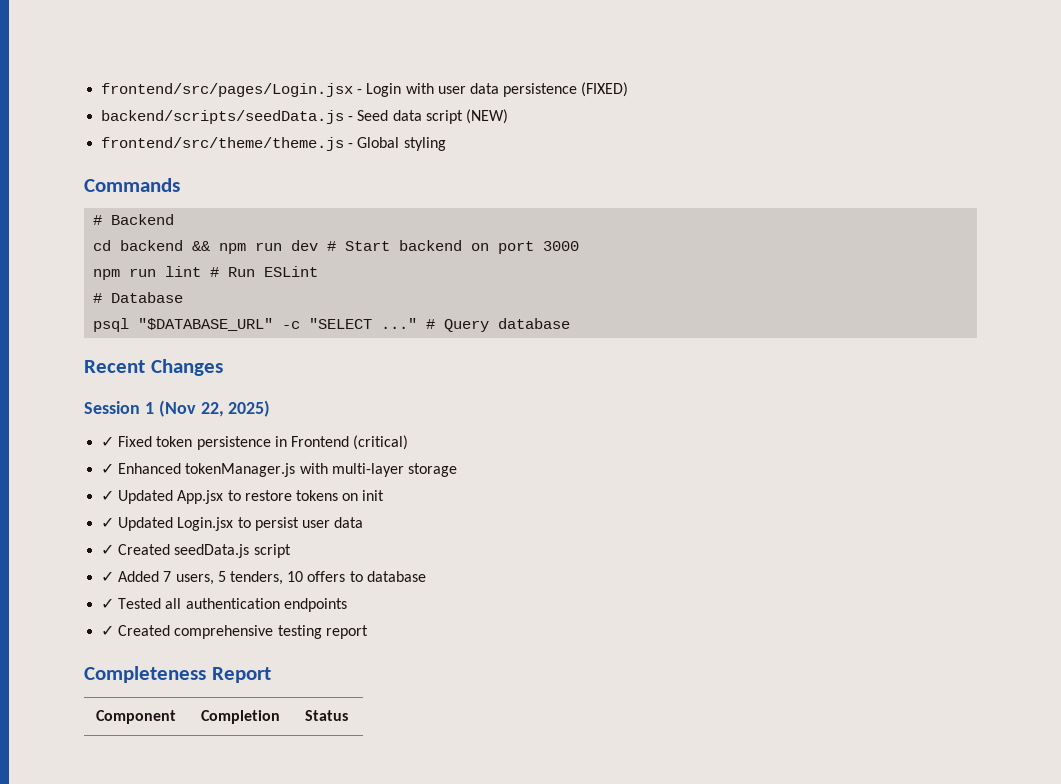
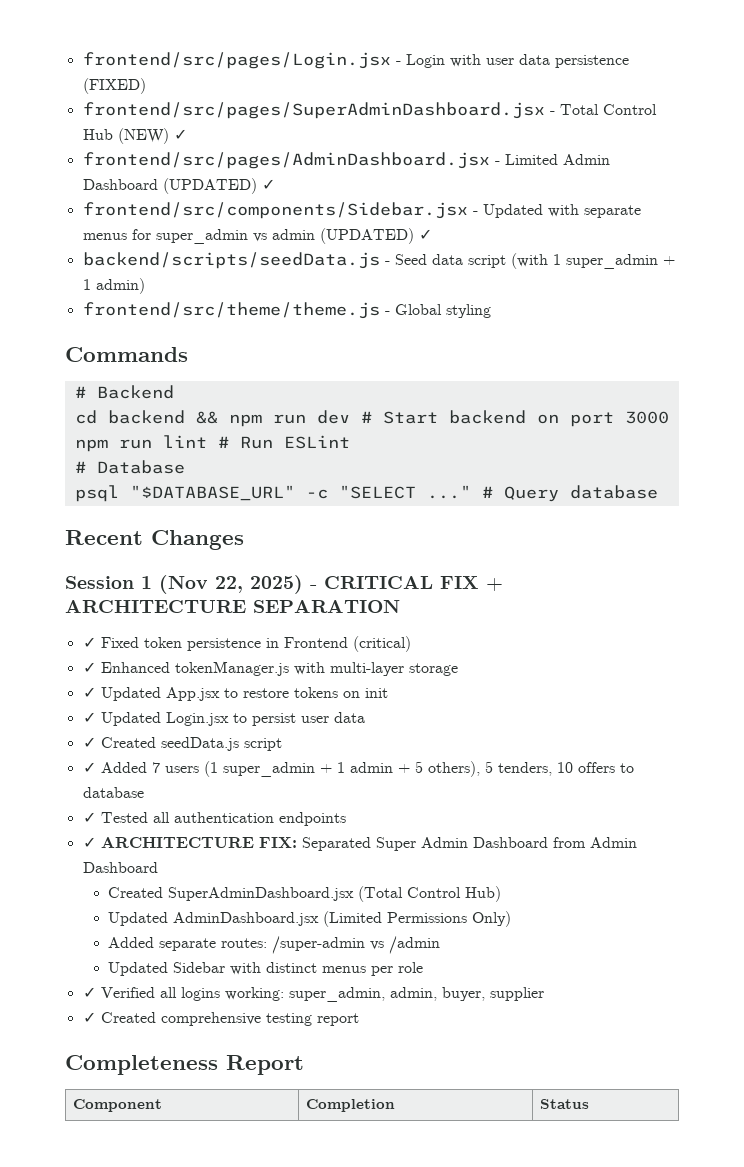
+ frontend/src/pages/SuperAdminDashboard.jsx - Total Control Hub (NEW) ✓
+ frontend/src/pages/AdminDashboard.jsx - Limited Admin Dashboard (UPDATED) ✓
+ frontend/src/components/Sidebar.jsx - Updated with separate menus for super_admin vs admin (UPDATED) ✓
- backend/scripts/seedData.js - Seed data script (NEW)
+ backend/scripts/seedData.js - Seed data script (with 1 super_admin + 1 admin)
- Session 1 (Nov 22, 2025)
+ Session 1 (Nov 22, 2025) - CRITICAL FIX + ARCHITECTURE SEPARATION
- ✓ Added 7 users, 5 tenders, 10 offers to database
+ ✓ Added 7 users (1 super_admin + 1 admin + 5 others), 5 tenders, 10 offers to database
+ ✓ ARCHITECTURE FIX: Separated Super Admin Dashboard from Admin Dashboard
+ Created SuperAdminDashboard.jsx (Total Control Hub)
+ Updated AdminDashboard.jsx (Limited Permissions Only)
+ Added separate routes: /super-admin vs /admin
+ Updated Sidebar with distinct menus per role
+ ✓ Verified all logins working: super_admin, admin, buyer, supplier

